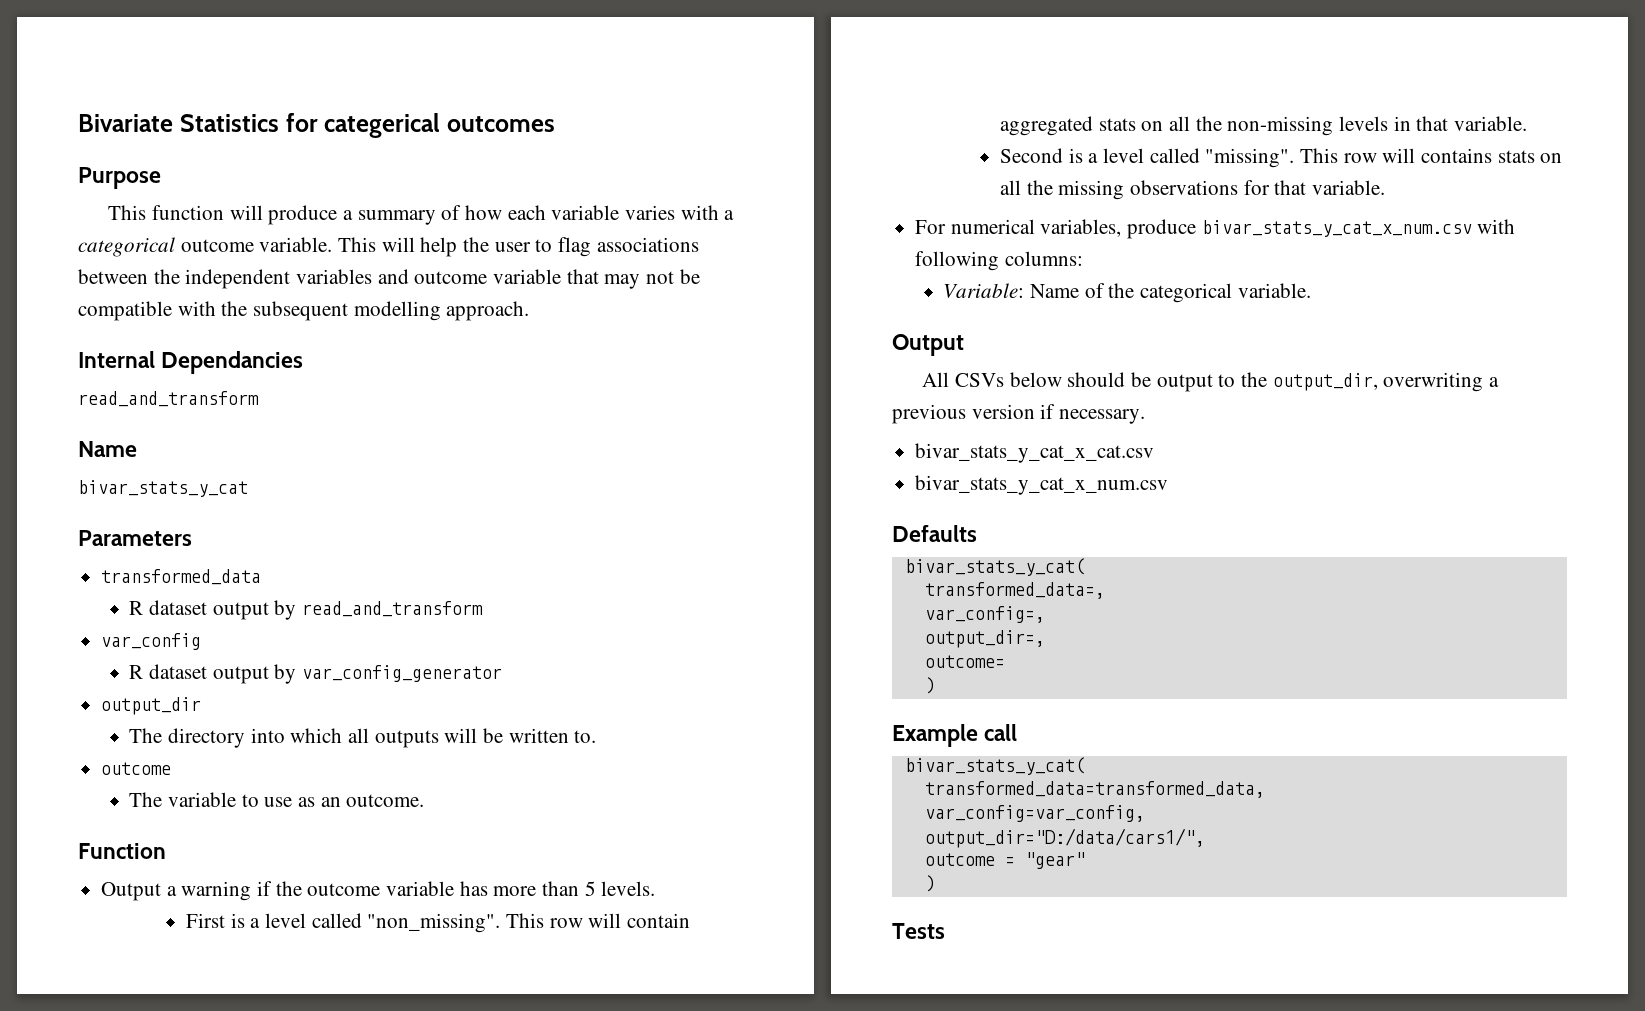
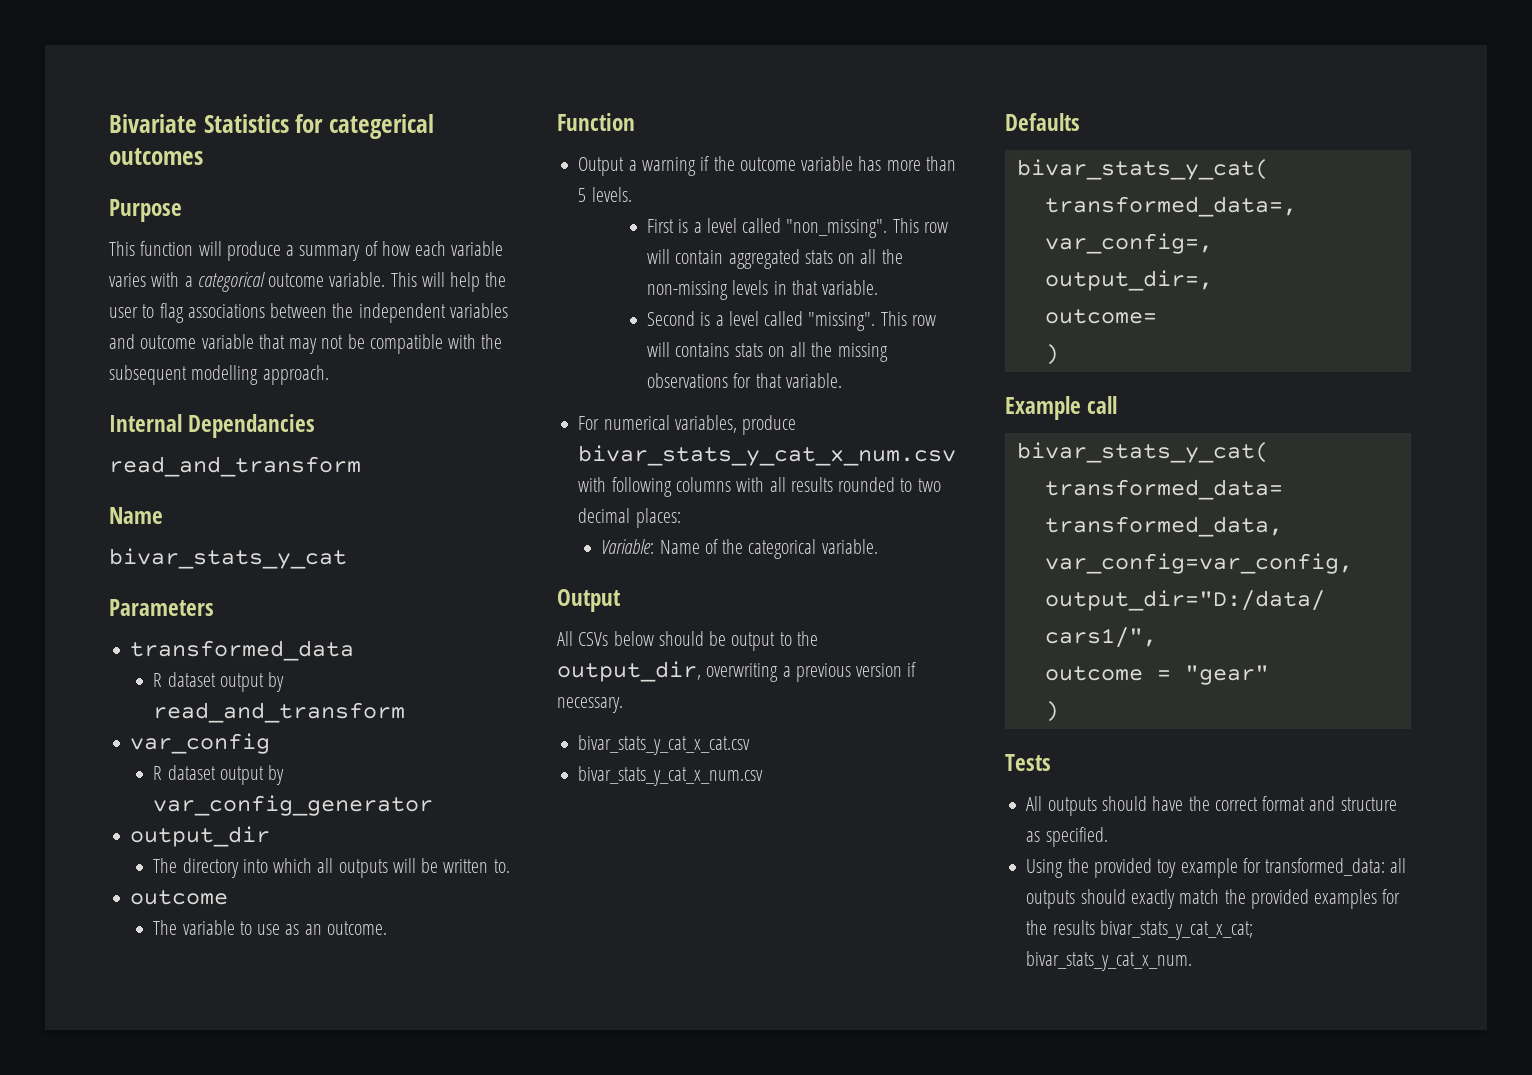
- For numerical variables, produce bivar_stats_y_cat_x_num.csv with following columns:
+ For numerical variables, produce bivar_stats_y_cat_x_num.csv with following columns with all results rounded to two decimal places:
+ All outputs should have the correct format and structure as specified.
+ Using the provided toy example for transformed_data: all outputs should exactly match the provided examples for the results bivar_stats_y_cat_x_cat; bivar_stats_y_cat_x_num.

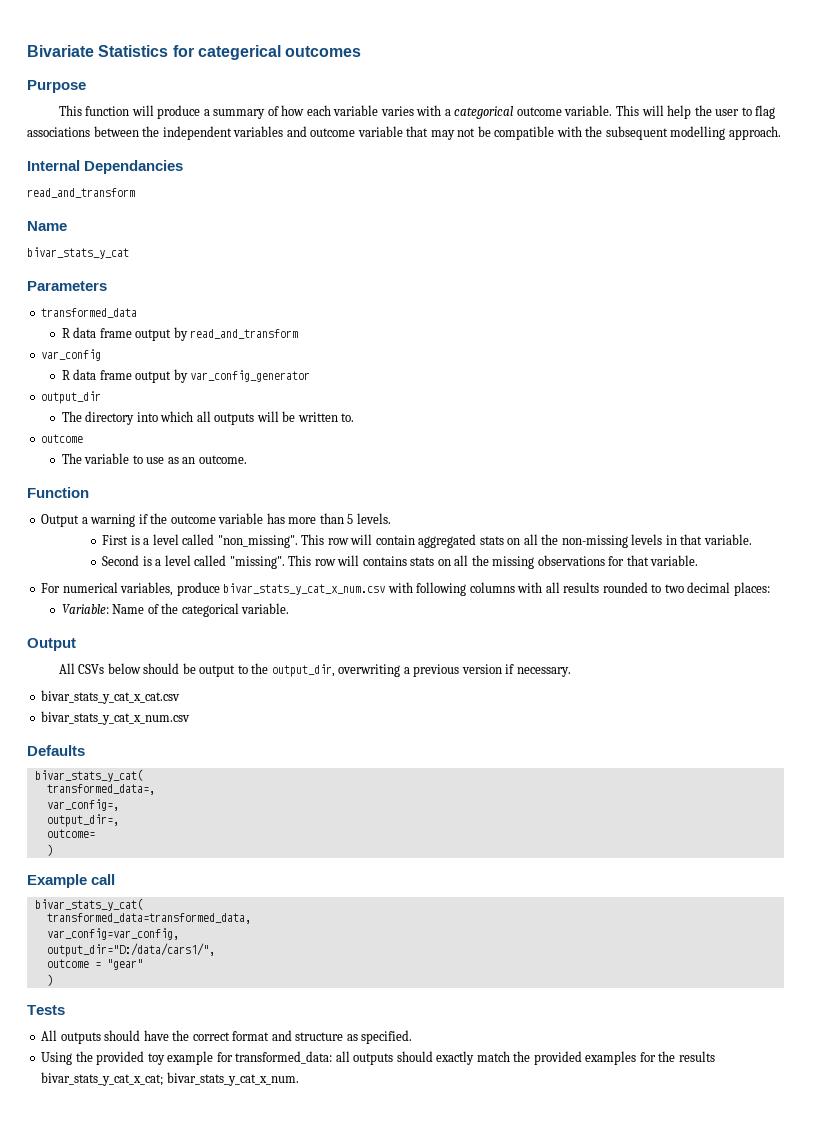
- R dataset output by read_and_transform
+ R data frame output by read_and_transform
- R dataset output by var_config_generator
+ R data frame output by var_config_generator

